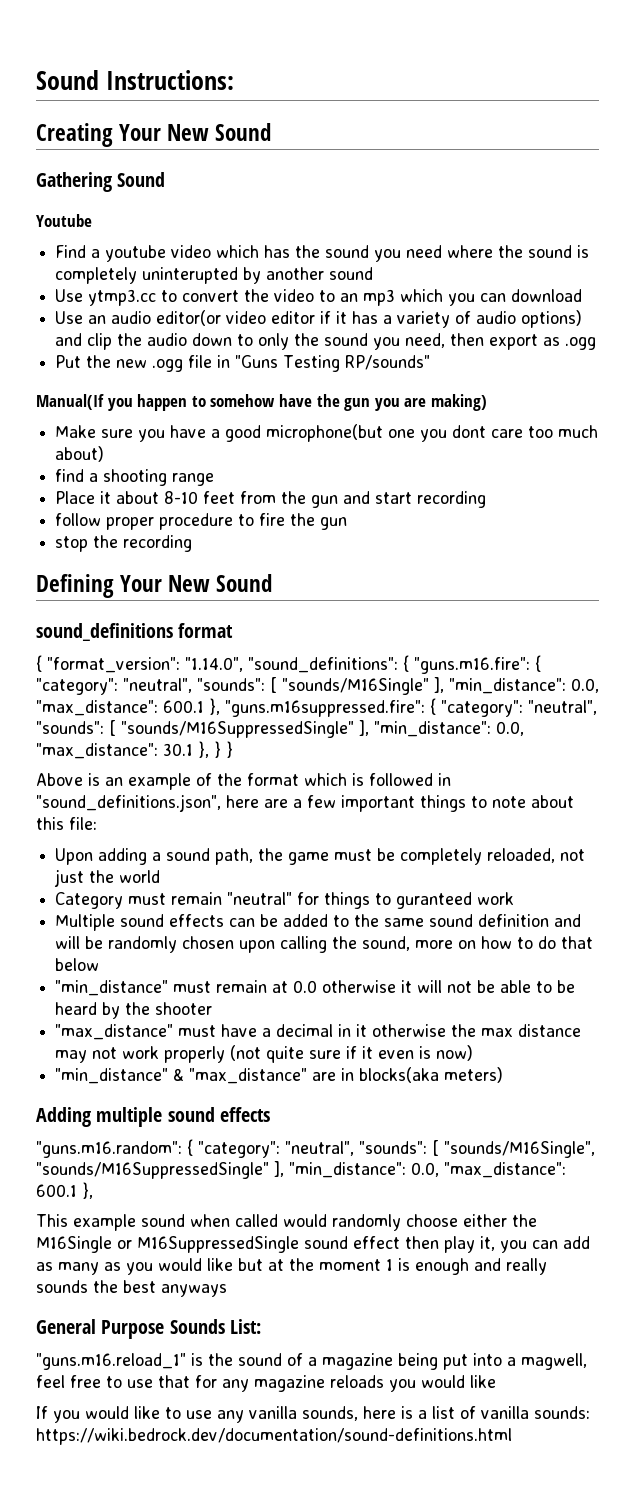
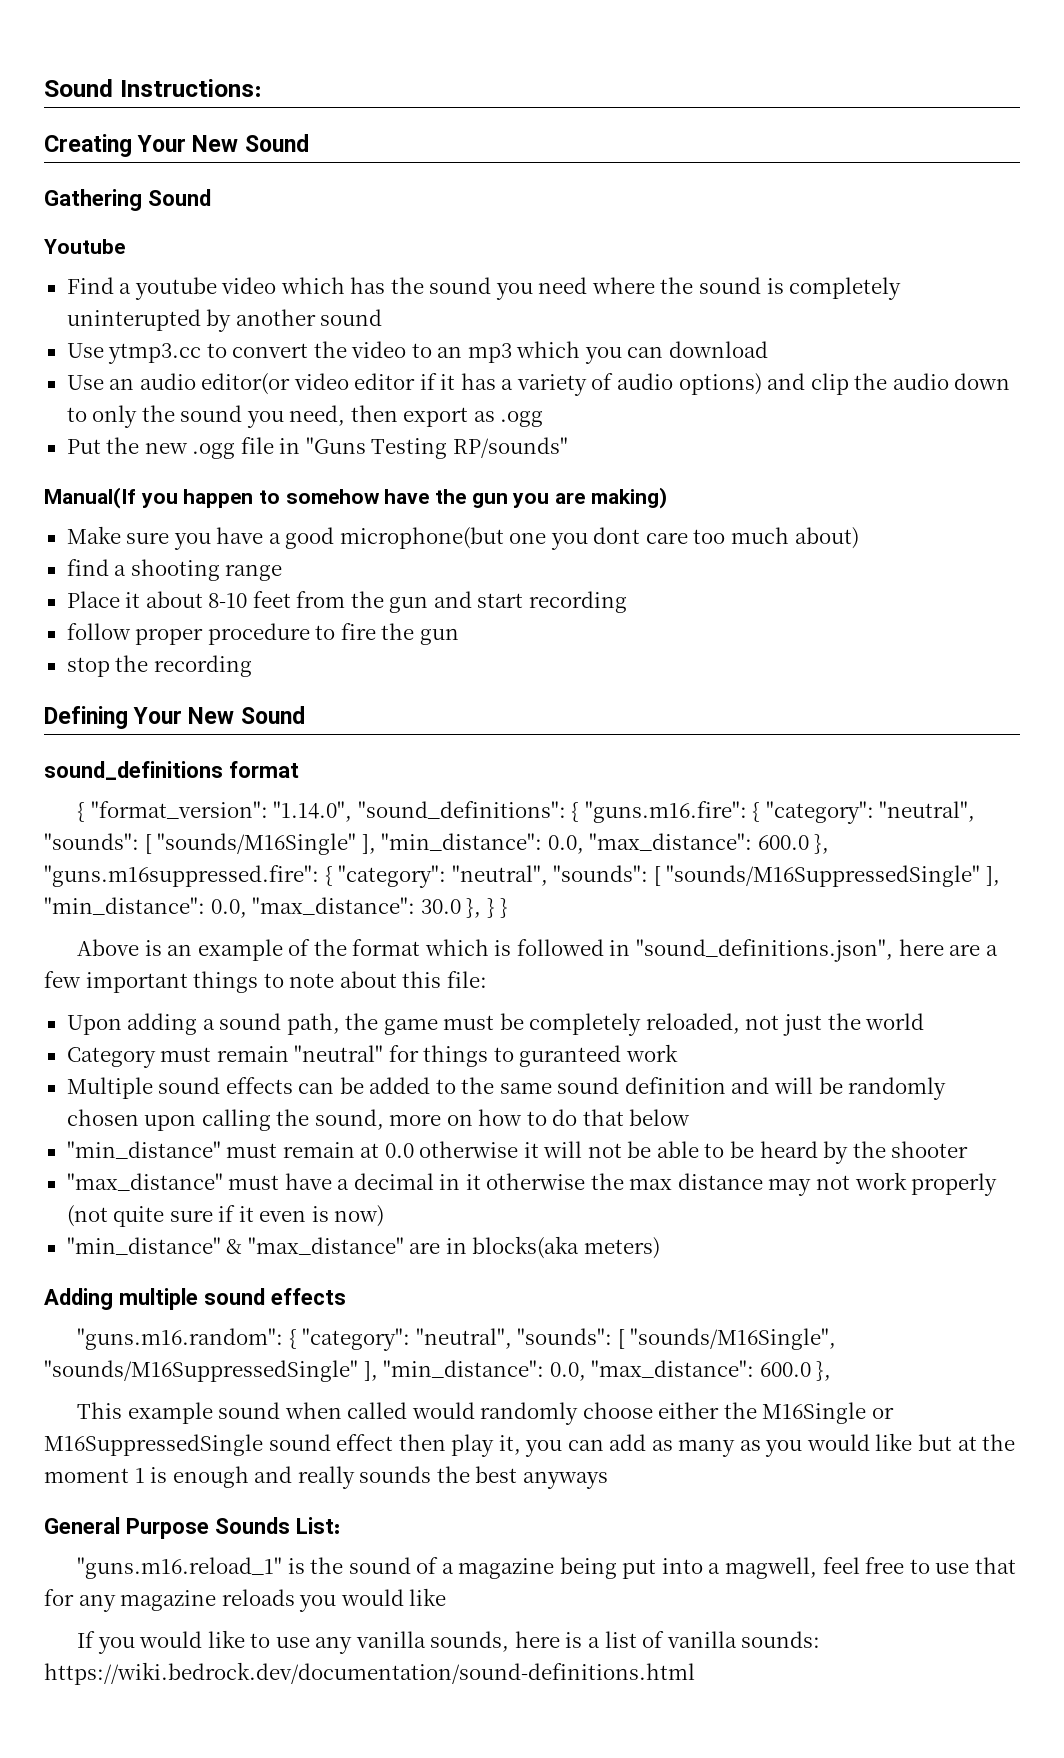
- { "format_version": "1.14.0", "sound_definitions": { "guns.m16.fire": { "category": "neutral", "sounds": [ "sounds/M16Single" ], "min_distance": 0.0, "max_distance": 600.1 }, "guns.m16suppressed.fire": { "category": "neutral", "sounds": [ "sounds/M16SuppressedSingle" ], "min_distance": 0.0, "max_distance": 30.1 }, } }
+ { "format_version": "1.14.0", "sound_definitions": { "guns.m16.fire": { "category": "neutral", "sounds": [ "sounds/M16Single" ], "min_distance": 0.0, "max_distance": 600.0 }, "guns.m16suppressed.fire": { "category": "neutral", "sounds": [ "sounds/M16SuppressedSingle" ], "min_distance": 0.0, "max_distance": 30.0 }, } }
- "guns.m16.random": { "category": "neutral", "sounds": [ "sounds/M16Single", "sounds/M16SuppressedSingle" ], "min_distance": 0.0, "max_distance": 600.1 },
+ "guns.m16.random": { "category": "neutral", "sounds": [ "sounds/M16Single", "sounds/M16SuppressedSingle" ], "min_distance": 0.0, "max_distance": 600.0 },

